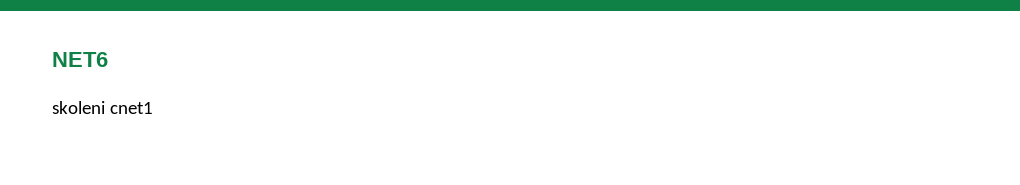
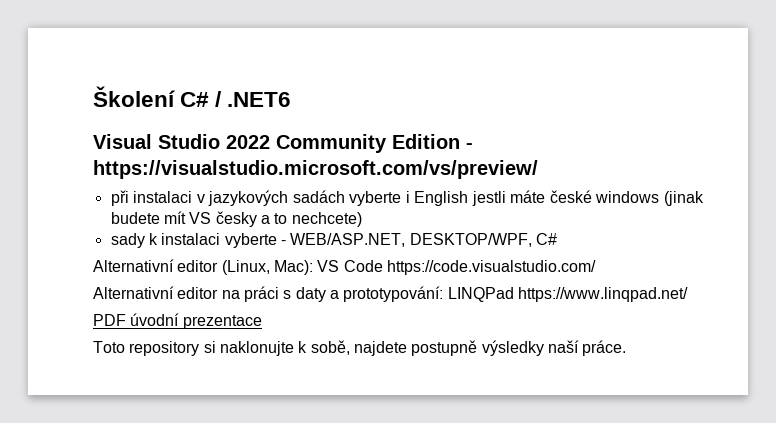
- NET6
- skoleni cnet1
+ Školení C# / .NET6
+ Visual Studio 2022 Community Edition - https://visualstudio.microsoft.com/vs/preview/
+ při instalaci v jazykových sadách vyberte i English jestli máte české windows (jinak budete mít VS česky a to nechcete)
+ sady k instalaci vyberte - WEB/ASP.NET, DESKTOP/WPF, C#
+ Alternativní editor (Linux, Mac): VS Code https://code.visualstudio.com/
+ Alternativní editor na práci s daty a prototypování: LINQPad https://www.linqpad.net/
+ PDF úvodní prezentace
+ Toto repository si naklonujte k sobě, najdete postupně výsledky naší práce.

